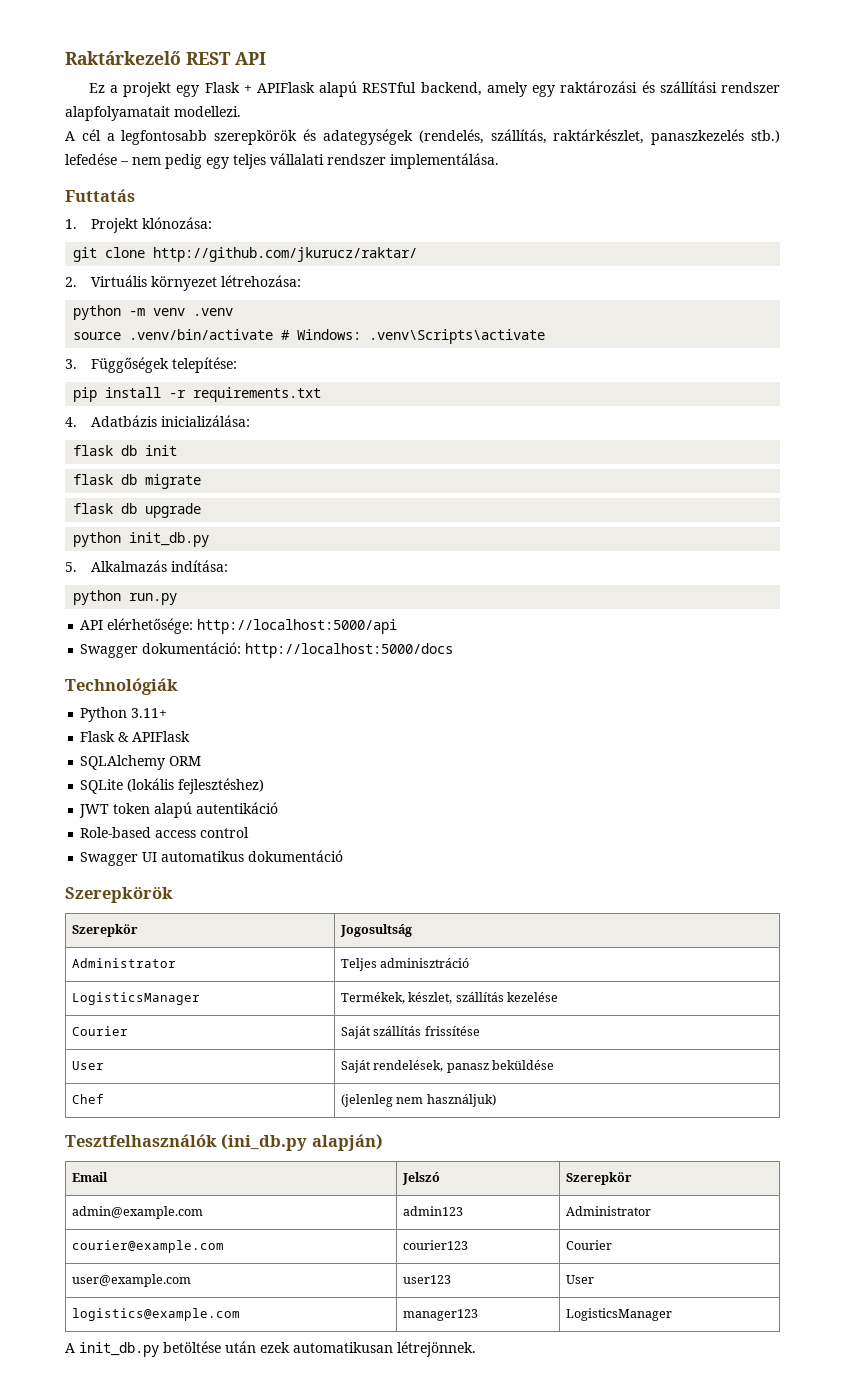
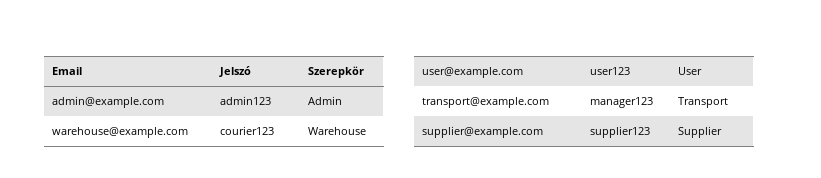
- Raktárkezelő REST API
- Ez a projekt egy Flask + APIFlask alapú RESTful backend, amely egy raktározási és szállítási rendszer alapfolyamatait modellezi.
- A cél a legfontosabb szerepkörök és adategységek (rendelés, szállítás, raktárkészlet, panaszkezelés stb.) lefedése – nem pedig egy teljes vállalati rendszer implementálása.
- Futtatás
- 1. Projekt klónozása:
- git clone http://github.com/jkurucz/raktar/
- 2. Virtuális környezet létrehozása:
- python -m venv .venv
- source .venv/bin/activate # Windows: .venv\Scripts\activate
- 3. Függőségek telepítése:
- pip install -r requirements.txt
- 4. Adatbázis inicializálása:
- flask db init
- flask db migrate
- flask db upgrade
- python init_db.py
- 5. Alkalmazás indítása:
- python run.py
- API elérhetősége: http://localhost:5000/api
- Swagger dokumentáció: http://localhost:5000/docs
- Technológiák
- Python 3.11+
- Flask & APIFlask
- SQLAlchemy ORM
- SQLite (lokális fejlesztéshez)
- JWT token alapú autentikáció
- Role-based access control
- Swagger UI automatikus dokumentáció
- Szerepkörök
- Szerepkör | Jogosultság
- Administrator | Teljes adminisztráció
- LogisticsManager | Termékek, készlet, szállítás kezelése
- Courier | Saját szállítás frissítése
- User | Saját rendelések, panasz beküldése
- Chef | (jelenleg nem használjuk)
- Tesztfelhasználók (ini_db.py alapján)
- admin@example.com | admin123 | Administrator
- courier@example.com | courier123 | Courier
+ admin@example.com | admin123 | Admin
+ warehouse@example.com | courier123 | Warehouse
- logistics@example.com | manager123 | LogisticsManager
- A init_db.py betöltése után ezek automatikusan létrejönnek.
+ transport@example.com | manager123 | Transport
+ supplier@example.com | supplier123 | Supplier

